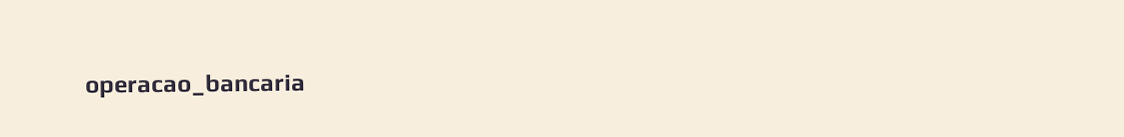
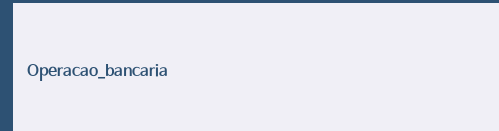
- operacao_bancaria
+ Operacao_bancaria

